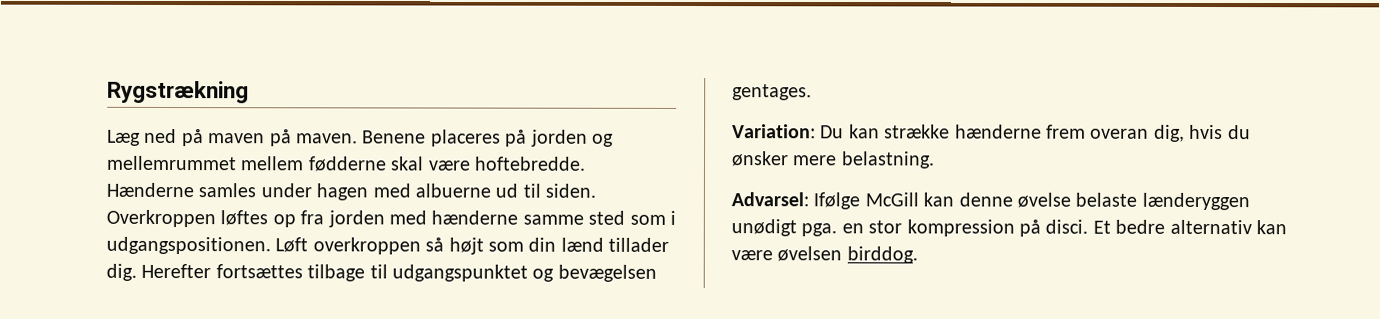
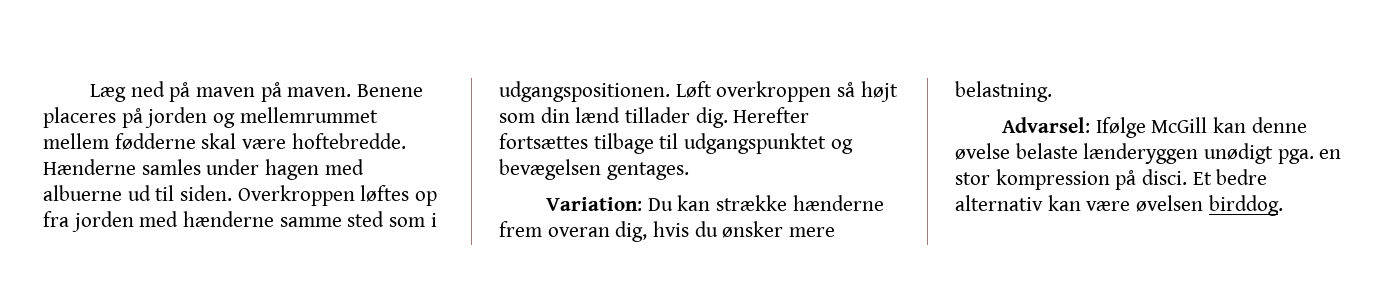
- Rygstrækning

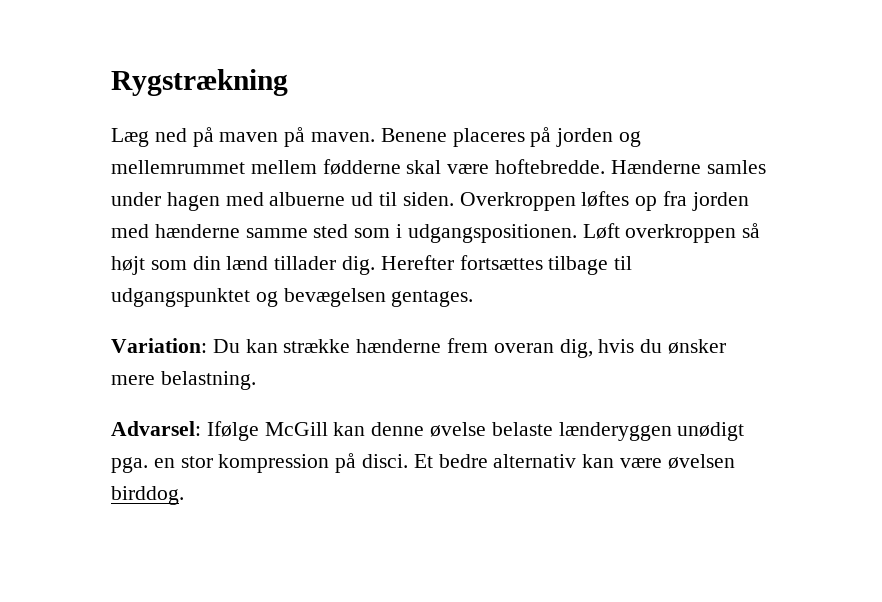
+ Rygstrækning

